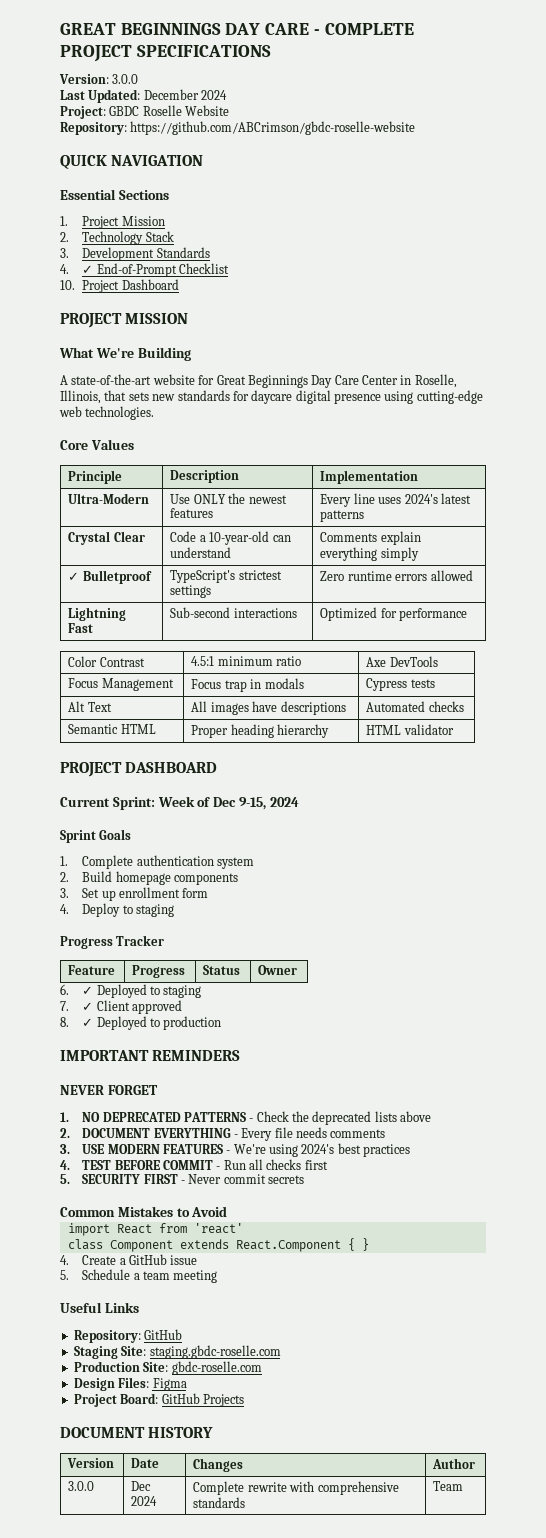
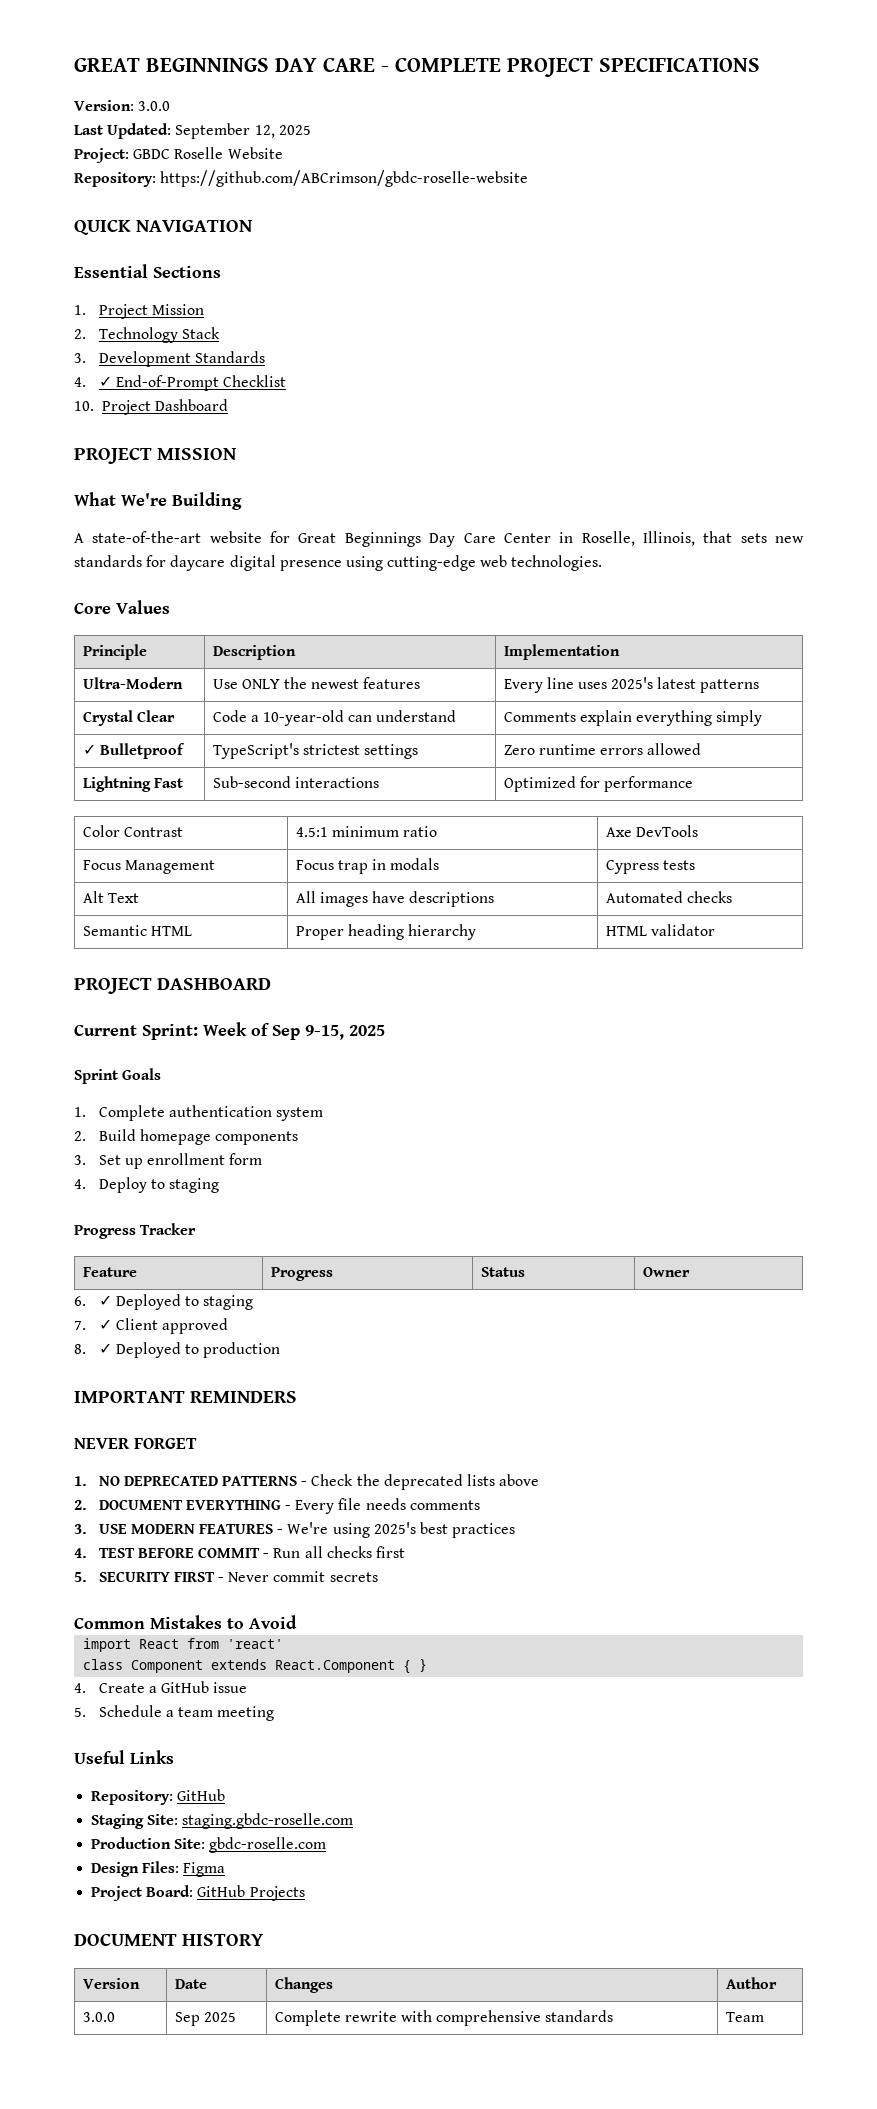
- Last Updated: December 2024
+ Last Updated: September 12, 2025
- Ultra-Modern | Use ONLY the newest features | Every line uses 2024's latest patterns
+ Ultra-Modern | Use ONLY the newest features | Every line uses 2025's latest patterns
- Current Sprint: Week of Dec 9-15, 2024
+ Current Sprint: Week of Sep 9-15, 2025
- 3. USE MODERN FEATURES - We're using 2024's best practices
+ 3. USE MODERN FEATURES - We're using 2025's best practices
- 3.0.0 | Dec 2024 | Complete rewrite with comprehensive standards | Team
+ 3.0.0 | Sep 2025 | Complete rewrite with comprehensive standards | Team

